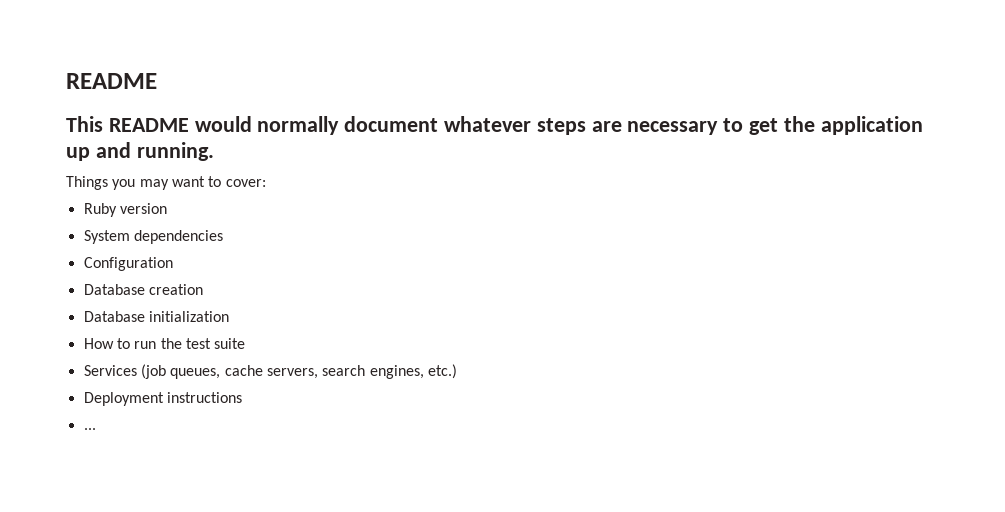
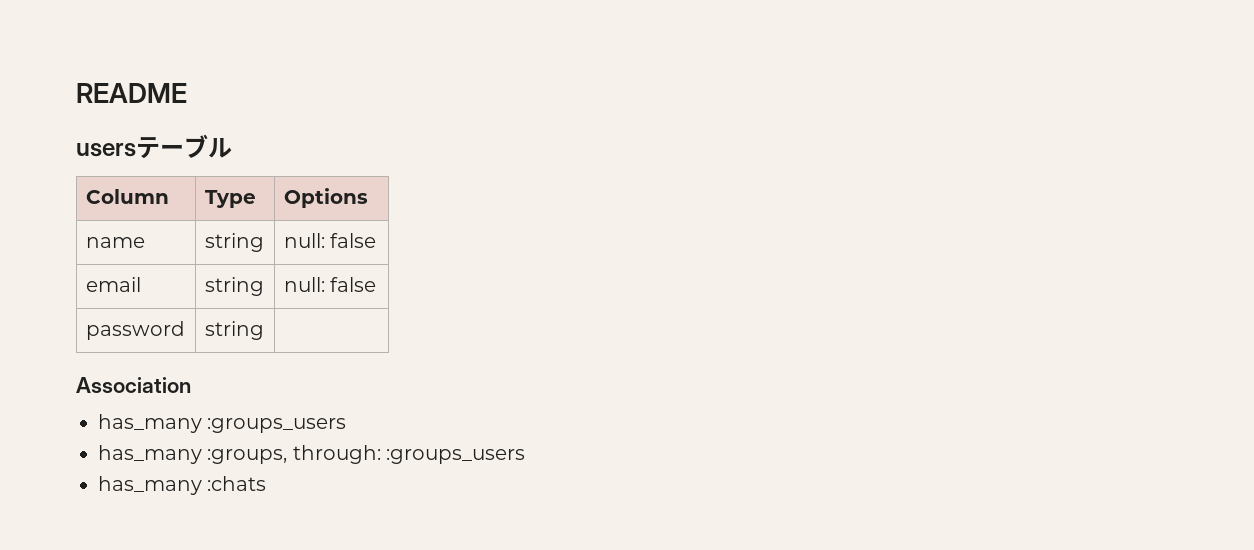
- This README would normally document whatever steps are necessary to get the application up and running.
- Things you may want to cover:
- Ruby version
- System dependencies
- Configuration
- Database creation
- Database initialization
- How to run the test suite
- Services (job queues, cache servers, search engines, etc.)
- Deployment instructions
- ...
+ usersテーブル
+ Column | Type | Options
+ name | string | null: false
+ email | string | null: false
+ password | string |
+ Association
+ has_many :groups_users
+ has_many :groups, through: :groups_users
+ has_many :chats

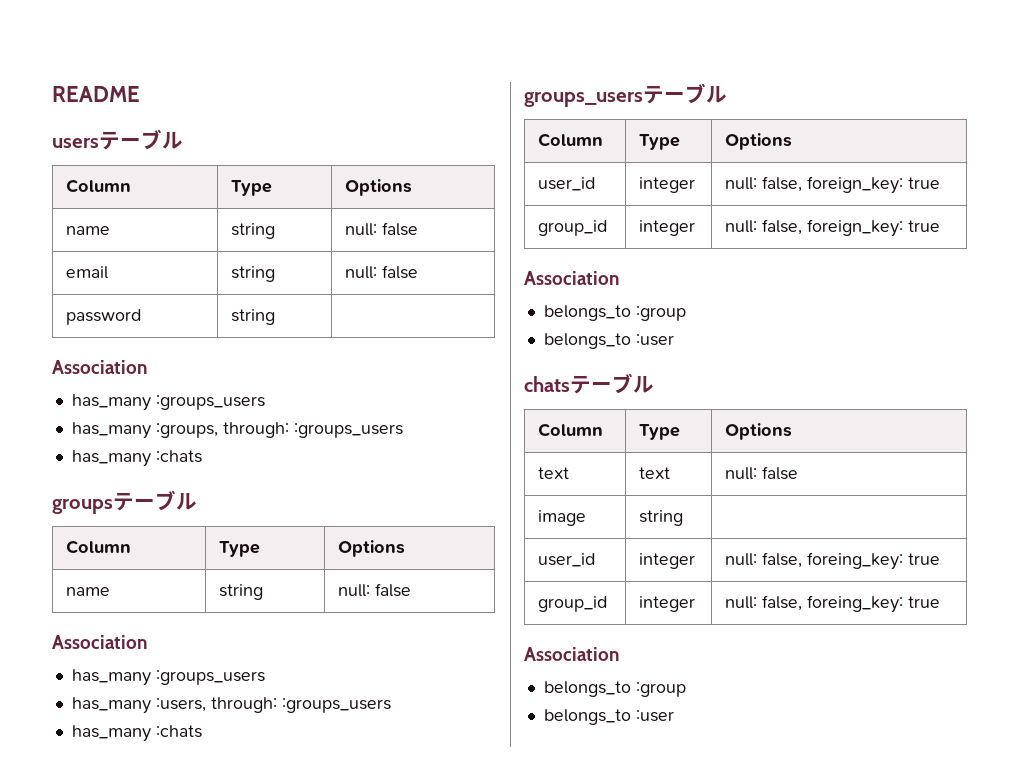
+ groupsテーブル
+ Column | Type | Options
+ name | string | null: false
+ Association
+ has_many :groups_users
+ has_many :users, through: :groups_users
+ has_many :chats
+ groups_usersテーブル
+ Column | Type | Options
+ user_id | integer | null: false, foreign_key: true
+ group_id | integer | null: false, foreign_key: true
+ Association
+ belongs_to :group
+ belongs_to :user
+ chatsテーブル
+ Column | Type | Options
+ text | text | null: false
+ image | string |
+ user_id | integer | null: false, foreing_key: true
+ group_id | integer | null: false, foreing_key: true
+ Association
+ belongs_to :group
+ belongs_to :user

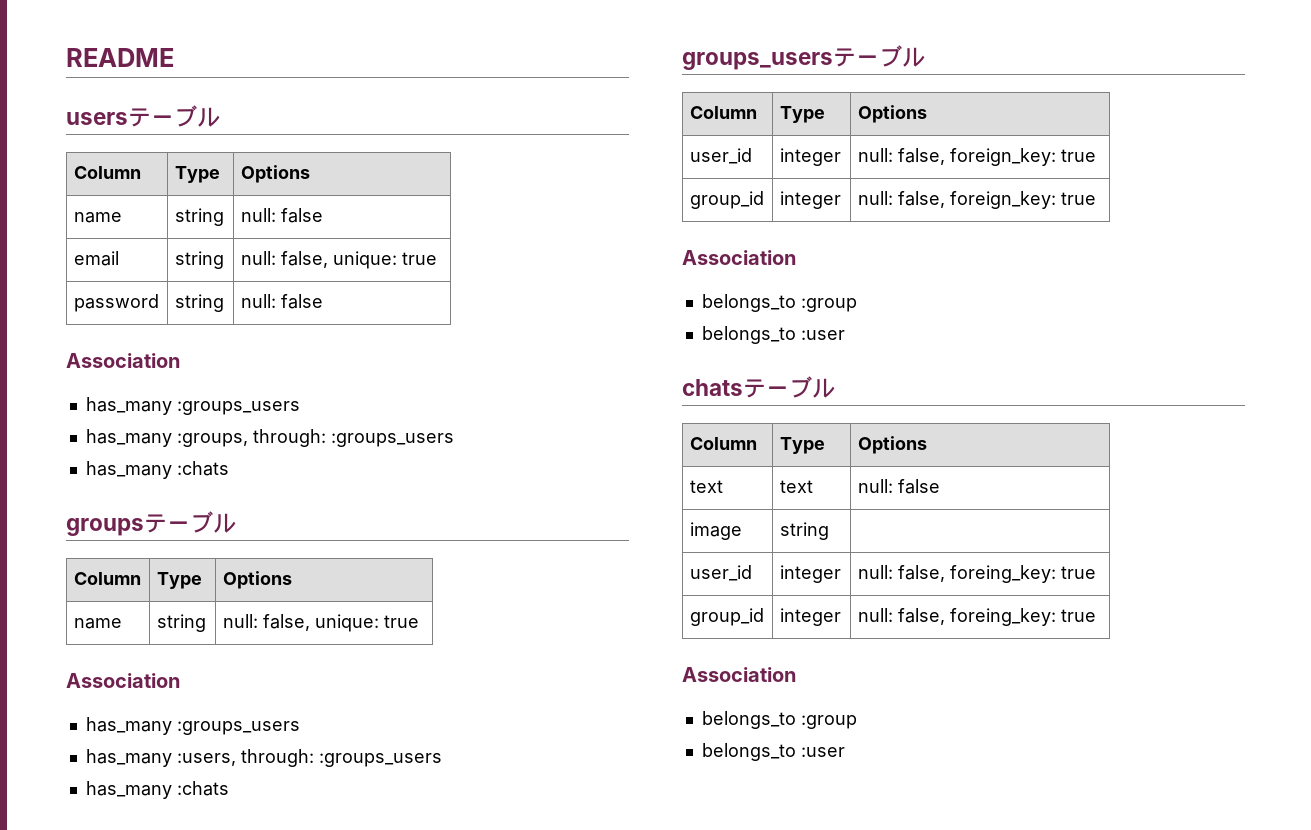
- email | string | null: false
+ email | string | null: false, unique: true
- password | string |
+ password | string | null: false
  groupsテーブル
  Column | Type | Options
- name | string | null: false
+ name | string | null: false, unique: true

